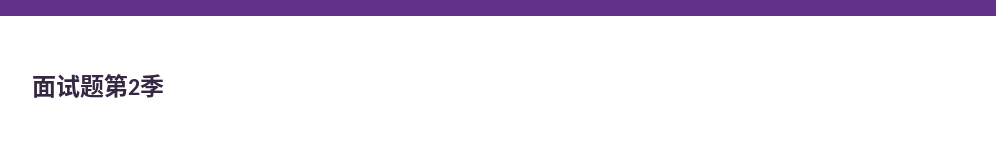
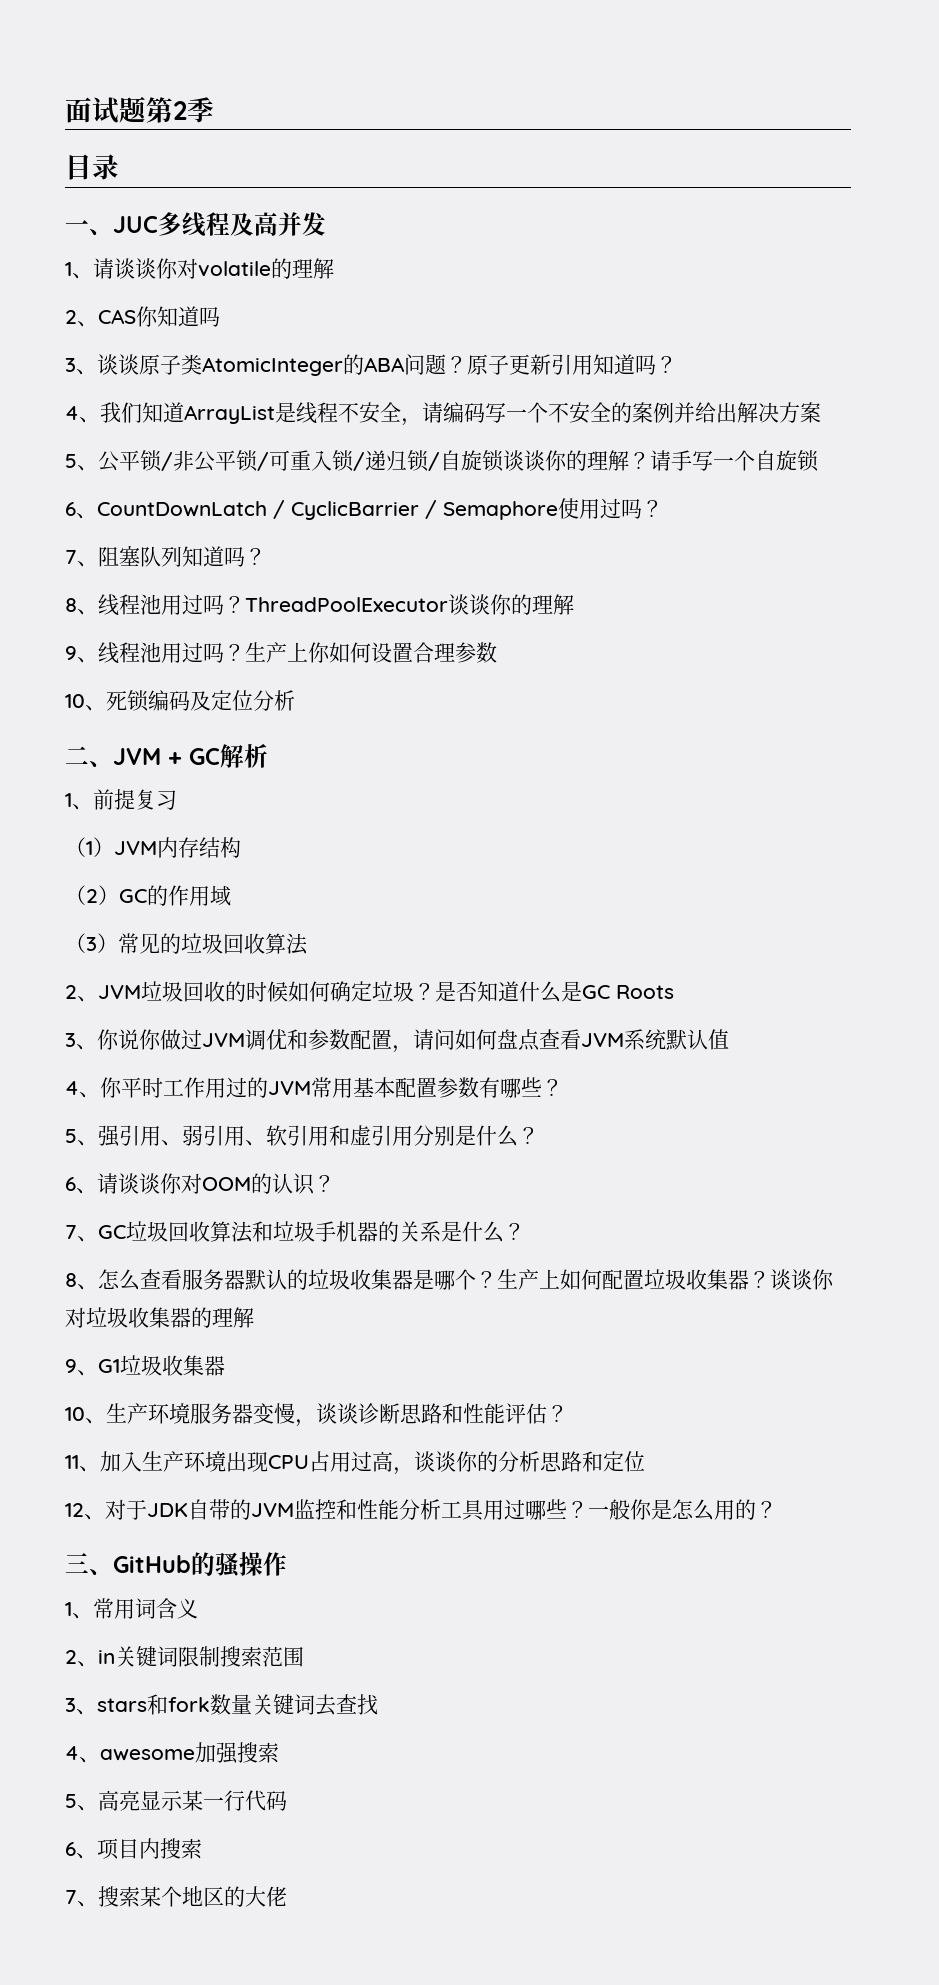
+ 目录
+ 一、JUC多线程及高并发
+ 1、请谈谈你对volatile的理解
+ 2、CAS你知道吗
+ 3、谈谈原子类AtomicInteger的ABA问题？原子更新引用知道吗？
+ 4、我们知道ArrayList是线程不安全，请编码写一个不安全的案例并给出解决方案
+ 5、公平锁/非公平锁/可重入锁/递归锁/自旋锁谈谈你的理解？请手写一个自旋锁
+ 6、CountDownLatch / CyclicBarrier / Semaphore使用过吗？
+ 7、阻塞队列知道吗？
+ 8、线程池用过吗？ThreadPoolExecutor谈谈你的理解
+ 9、线程池用过吗？生产上你如何设置合理参数
+ 10、死锁编码及定位分析
+ 二、JVM + GC解析
+ 1、前提复习
+ （1）JVM内存结构
+ （2）GC的作用域
+ （3）常见的垃圾回收算法
+ 2、JVM垃圾回收的时候如何确定垃圾？是否知道什么是GC Roots
+ 3、你说你做过JVM调优和参数配置，请问如何盘点查看JVM系统默认值
+ 4、你平时工作用过的JVM常用基本配置参数有哪些？
+ 5、强引用、弱引用、软引用和虚引用分别是什么？
+ 6、请谈谈你对OOM的认识？
+ 7、GC垃圾回收算法和垃圾手机器的关系是什么？
+ 8、怎么查看服务器默认的垃圾收集器是哪个？生产上如何配置垃圾收集器？谈谈你对垃圾收集器的理解
+ 9、G1垃圾收集器
+ 10、生产环境服务器变慢，谈谈诊断思路和性能评估？
+ 11、加入生产环境出现CPU占用过高，谈谈你的分析思路和定位
+ 12、对于JDK自带的JVM监控和性能分析工具用过哪些？一般你是怎么用的？
+ 三、GitHub的骚操作
+ 1、常用词含义
+ 2、in关键词限制搜索范围
+ 3、stars和fork数量关键词去查找
+ 4、awesome加强搜索
+ 5、高亮显示某一行代码
+ 6、项目内搜索
+ 7、搜索某个地区的大佬

